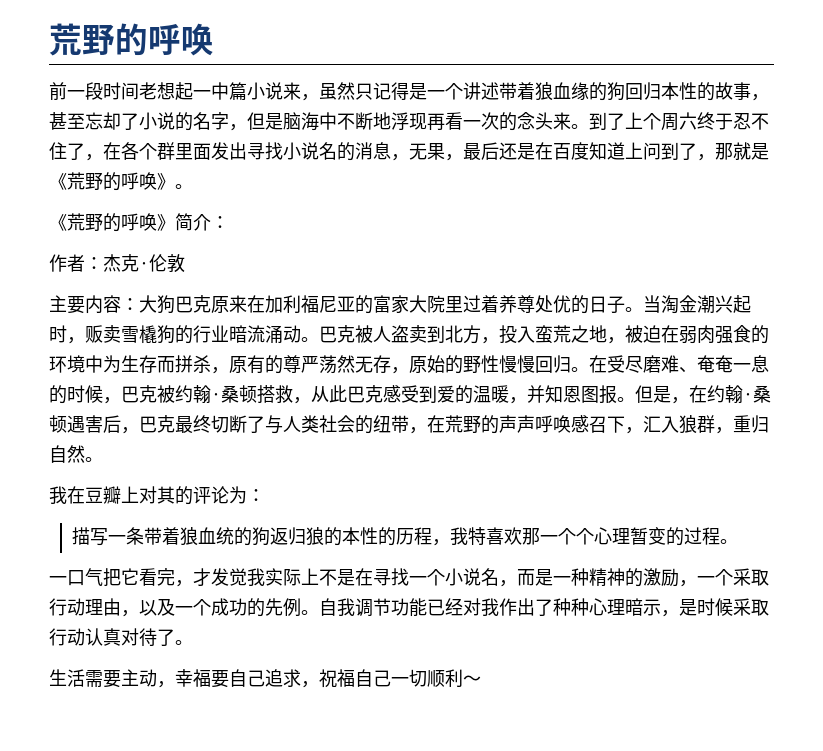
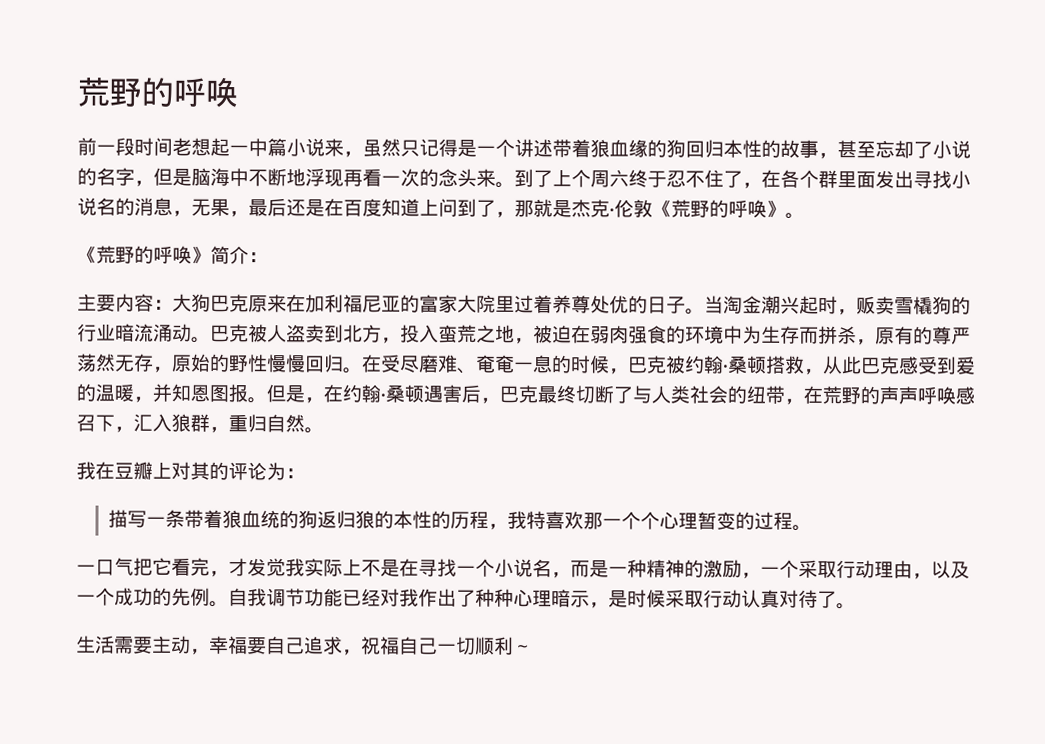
- 到了上个周六终于忍不住了，在各个群里面发出寻找小说名的消息，无果，最后还是在百度知道上问到了，那就是《荒野的呼唤》。
+ 到了上个周六终于忍不住了，在各个群里面发出寻找小说名的消息，无果，最后还是在百度知道上问到了，那就是杰克·伦敦《荒野的呼唤》。
- 作者：杰克·伦敦

